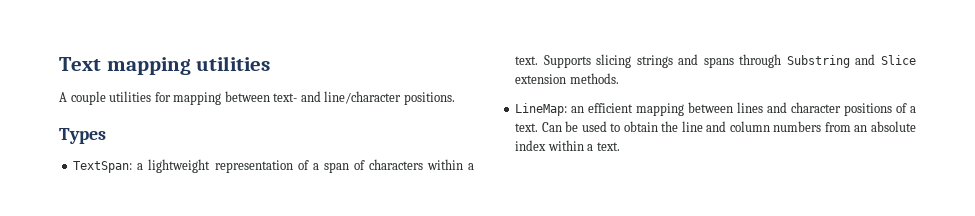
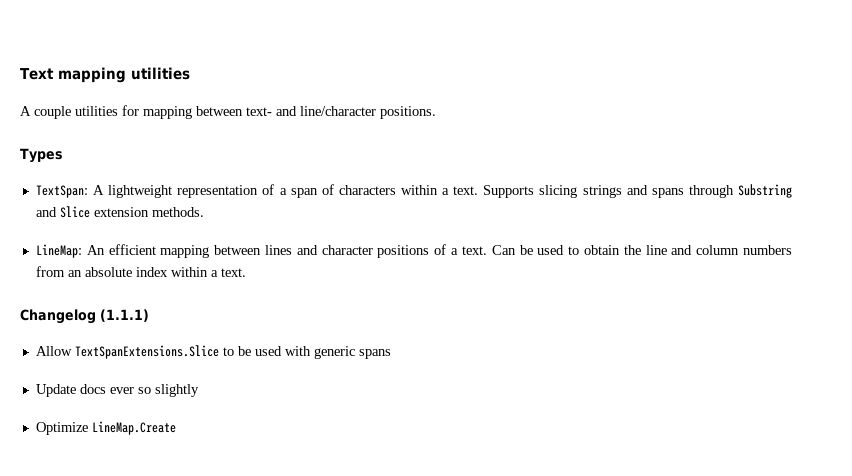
- TextSpan: a lightweight representation of a span of characters within a text.
+ TextSpan: A lightweight representation of a span of characters within a text.
- LineMap: an efficient mapping between lines and character positions of a text.
+ LineMap: An efficient mapping between lines and character positions of a text.
+ Changelog (1.1.1)
+ Allow TextSpanExtensions.Slice to be used with generic spans
+ Update docs ever so slightly
+ Optimize LineMap.Create

